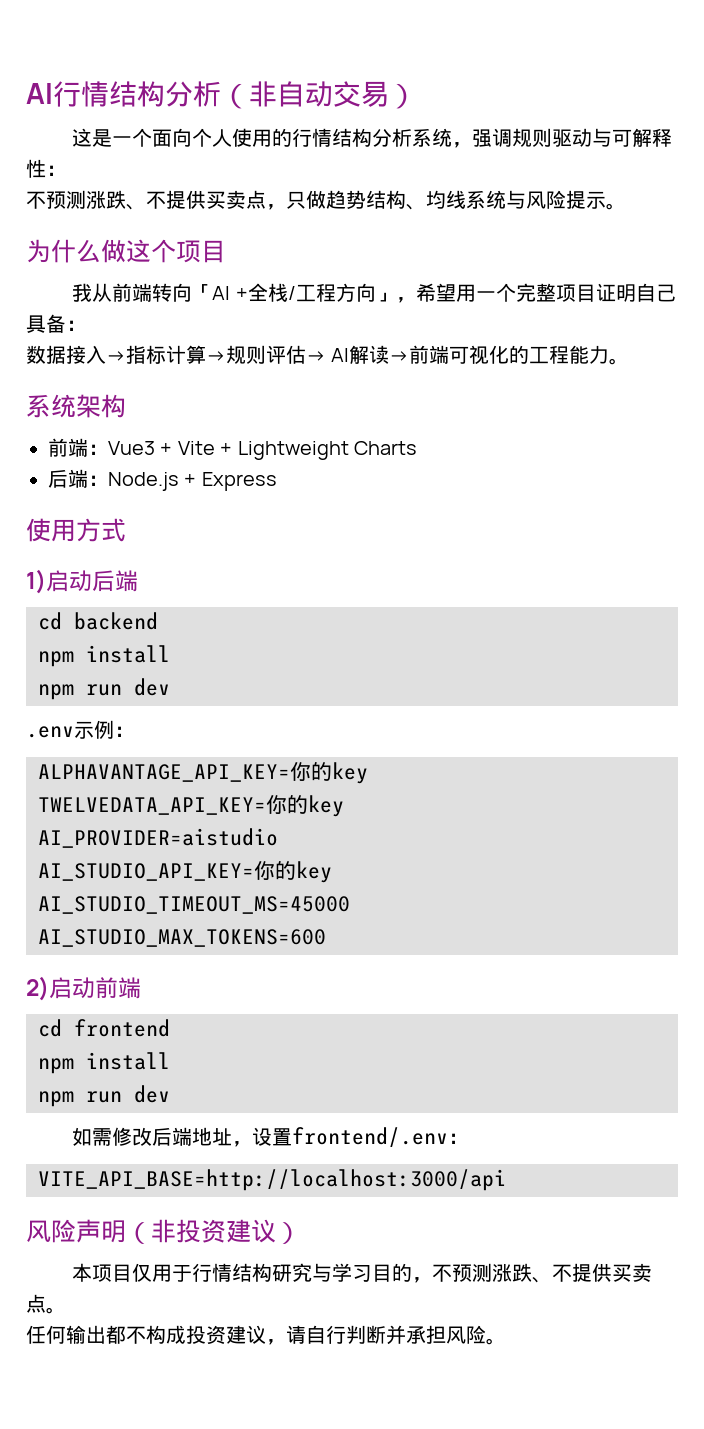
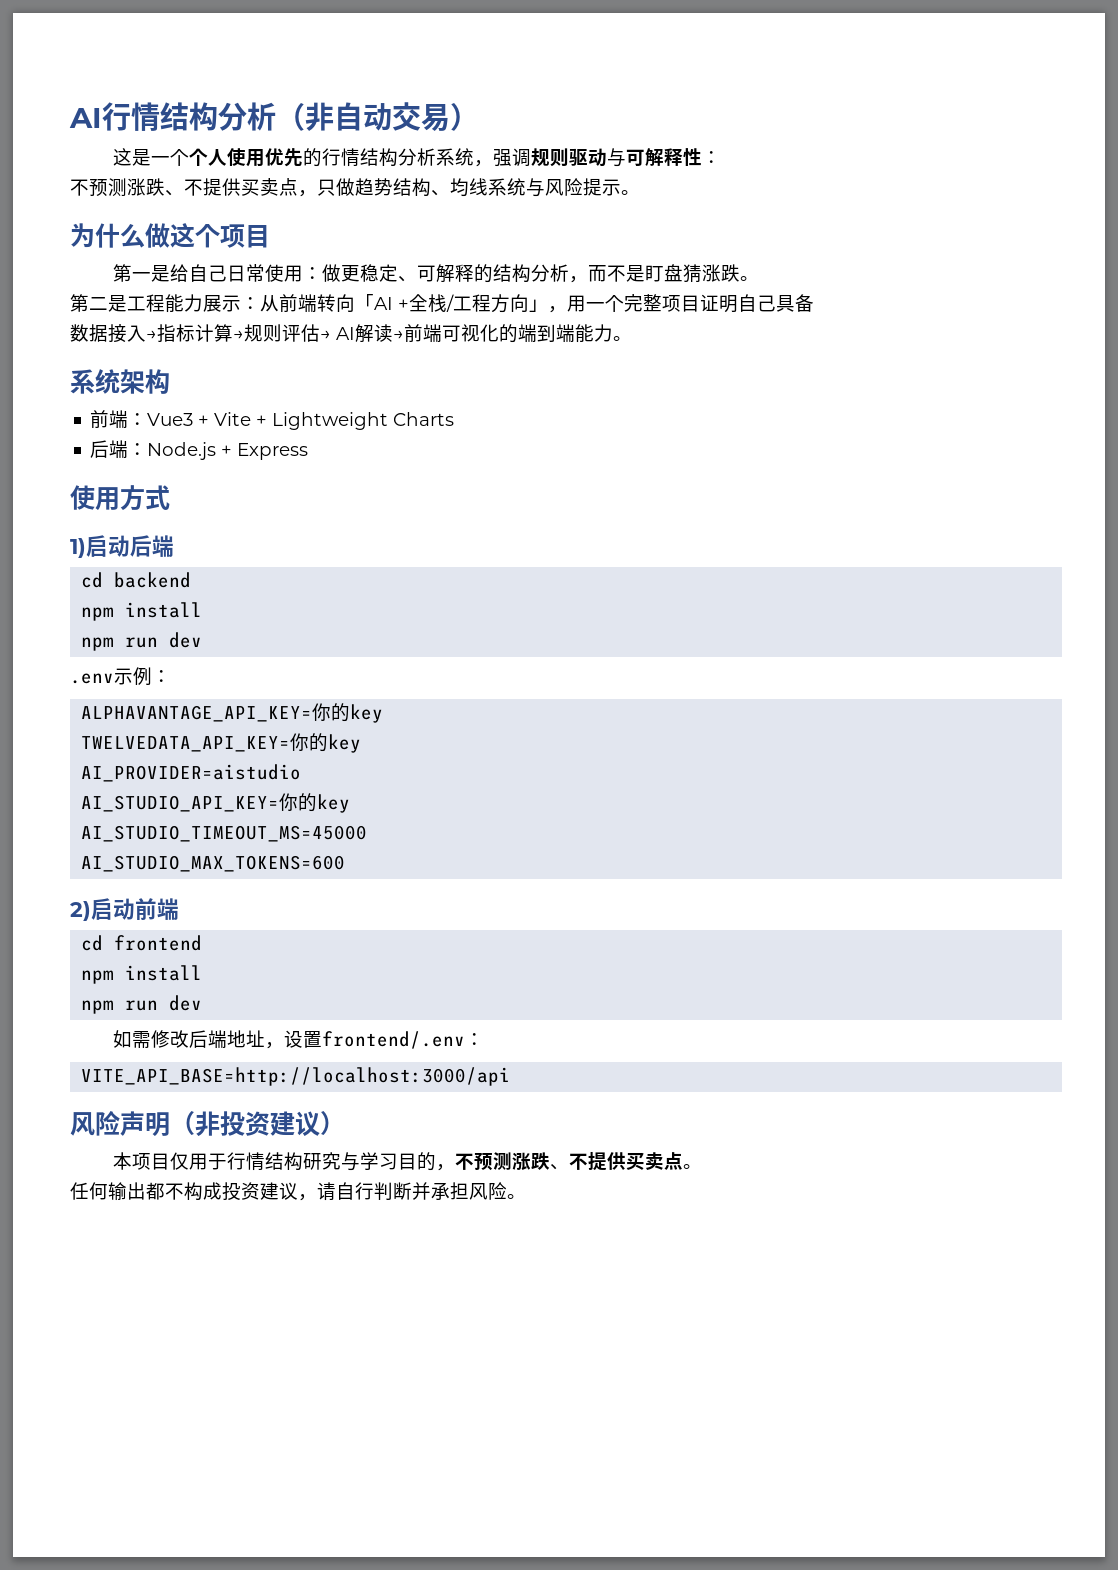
- 这是一个面向个人使用的行情结构分析系统，强调规则驱动与可解释性：
+ 这是一个个人使用优先的行情结构分析系统，强调规则驱动与可解释性：
- 我从前端转向「AI +全栈/工程方向」，希望用一个完整项目证明自己具备：
+ 第一是给自己日常使用：做更稳定、可解释的结构分析，而不是盯盘猜涨跌。
+ 第二是工程能力展示：从前端转向「AI +全栈/工程方向」，用一个完整项目证明自己具备
- 数据接入→指标计算→规则评估→ AI解读→前端可视化的工程能力。
+ 数据接入→指标计算→规则评估→ AI解读→前端可视化的端到端能力。

